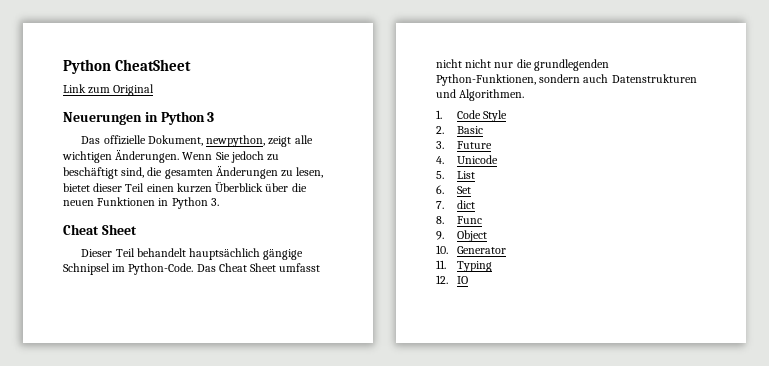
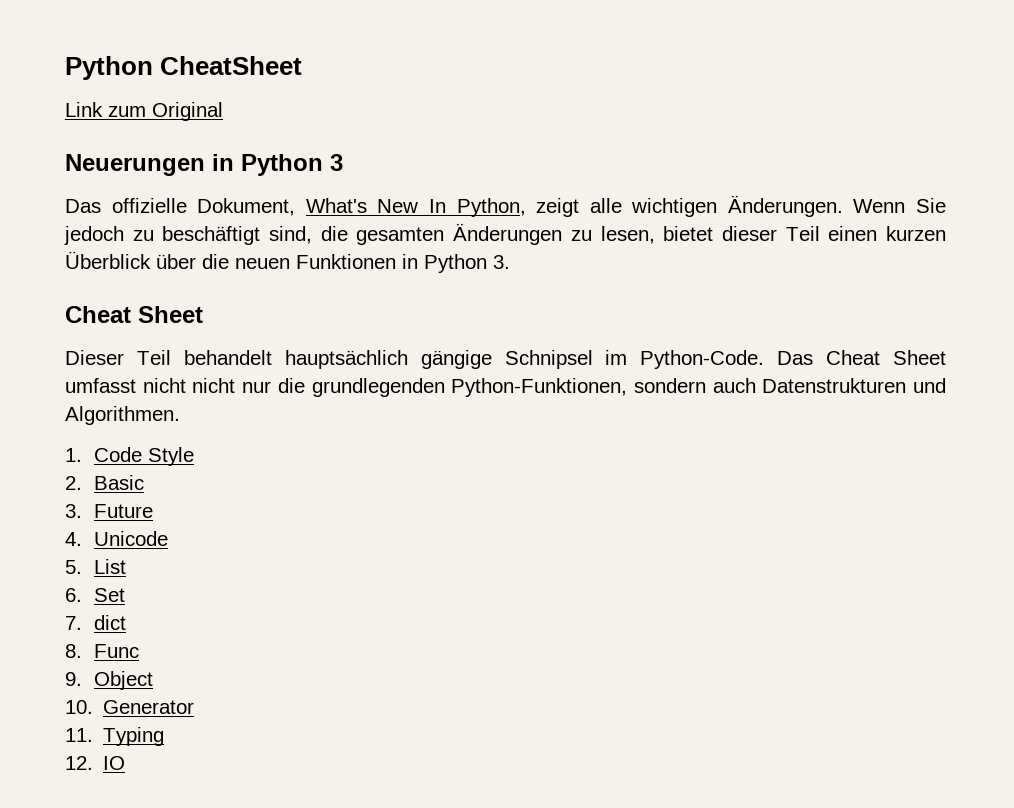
- Das offizielle Dokument, newpython, zeigt alle wichtigen Änderungen.
+ Das offizielle Dokument, What's New In Python, zeigt alle wichtigen Änderungen.

